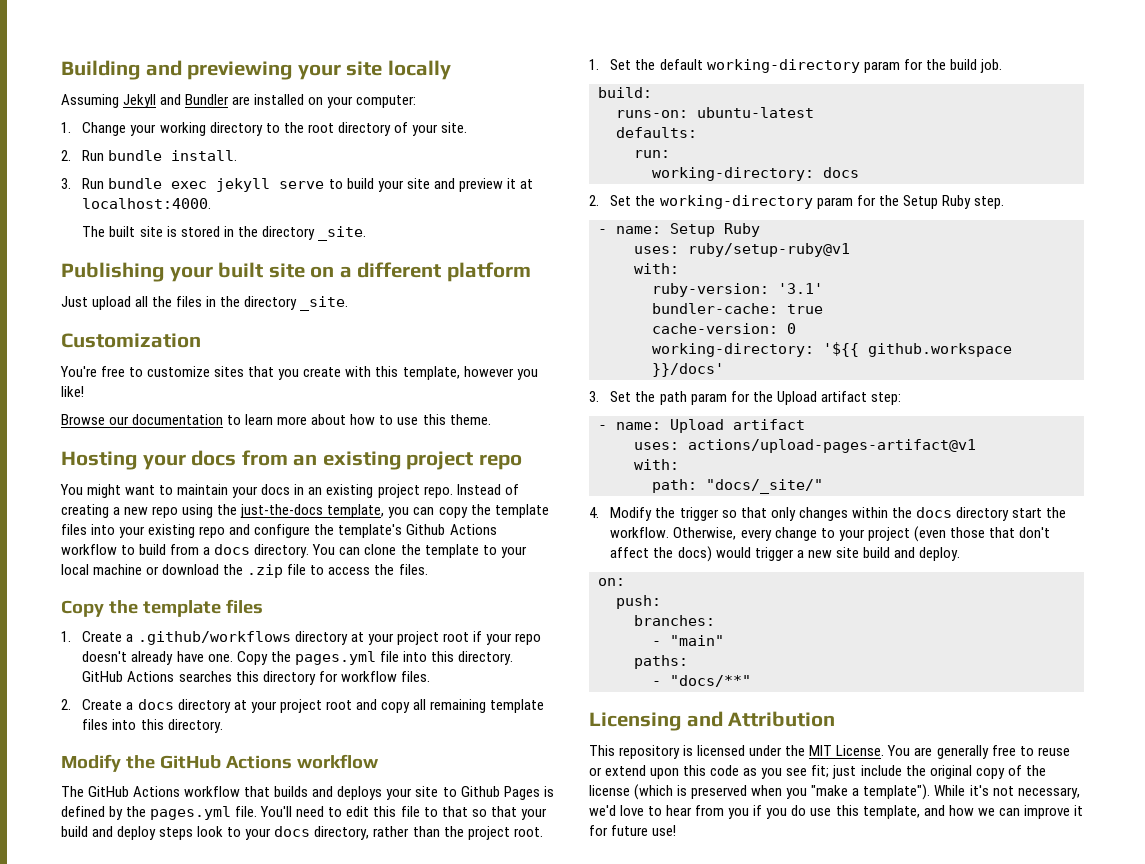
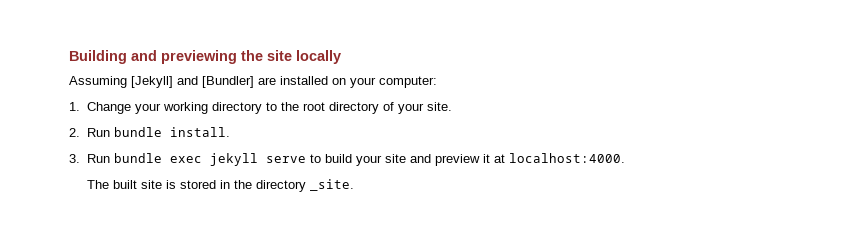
- Building and previewing your site locally
+ Building and previewing the site locally
- Assuming Jekyll and Bundler are installed on your computer:
+ Assuming [Jekyll] and [Bundler] are installed on your computer:
- Publishing your built site on a different platform
- Just upload all the files in the directory _site.
- Customization
- You're free to customize sites that you create with this template, however you like!
- Browse our documentation to learn more about how to use this theme.
- Hosting your docs from an existing project repo
- You might want to maintain your docs in an existing project repo. Instead of creating a new repo using the just-the-docs template, you can copy the template files into your existing repo and configure the template's Github Actions workflow to build from a docs directory. You can clone the template to your local machine or download the .zip file to access the files.
- Copy the template files
- 1. Create a .github/workflows directory at your project root if your repo doesn't already have one. Copy the pages.yml file into this directory. GitHub Actions searches this directory for workflow files.
- 2. Create a docs directory at your project root and copy all remaining template files into this directory.
- Modify the GitHub Actions workflow
- The GitHub Actions workflow that builds and deploys your site to Github Pages is defined by the pages.yml file. You'll need to edit this file to that so that your build and deploy steps look to your docs directory, rather than the project root.
- 1. Set the default working-directory param for the build job.
- build:
- runs-on: ubuntu-latest
- defaults:
- run:
- working-directory: docs
- 2. Set the working-directory param for the Setup Ruby step.
- - name: Setup Ruby
- uses: ruby/setup-ruby@v1
- with:
- ruby-version: '3.1'
- bundler-cache: true
- cache-version: 0
- working-directory: '${{ github.workspace }}/docs'
- 3. Set the path param for the Upload artifact step:
- - name: Upload artifact
- uses: actions/upload-pages-artifact@v1
- with:
- path: "docs/_site/"
- 4. Modify the trigger so that only changes within the docs directory start the workflow. Otherwise, every change to your project (even those that don't affect the docs) would trigger a new site build and deploy.
- on:
- push:
- branches:
- - "main"
- paths:
- - "docs/**"
- Licensing and Attribution
- This repository is licensed under the MIT License. You are generally free to reuse or extend upon this code as you see fit; just include the original copy of the license (which is preserved when you "make a template"). While it's not necessary, we'd love to hear from you if you do use this template, and how we can improve it for future use!

